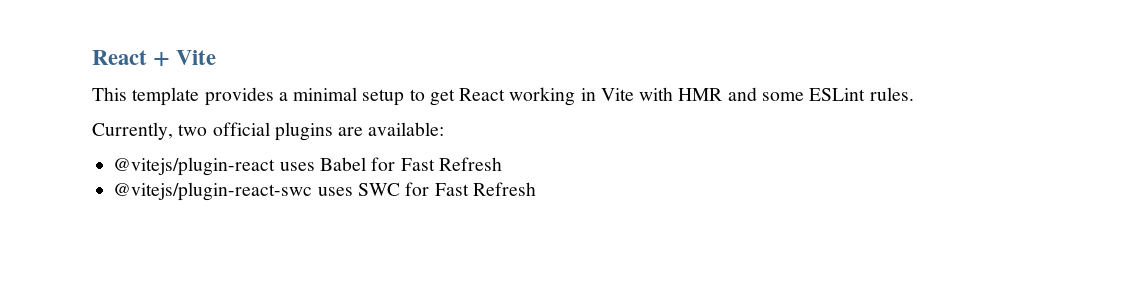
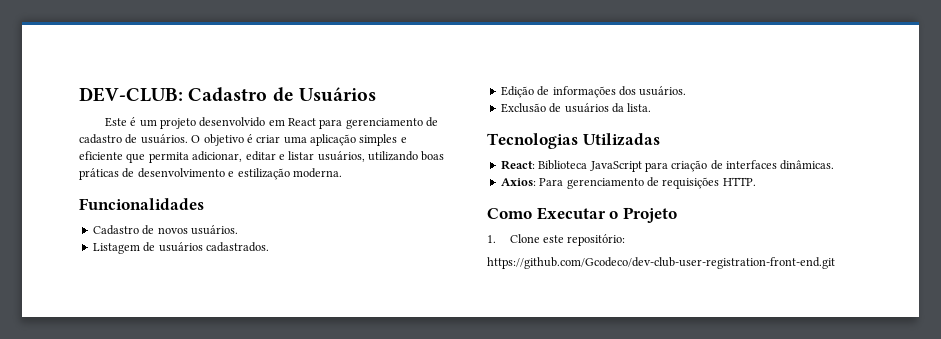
- React + Vite
- This template provides a minimal setup to get React working in Vite with HMR and some ESLint rules.
- Currently, two official plugins are available:
- @vitejs/plugin-react uses Babel for Fast Refresh
- @vitejs/plugin-react-swc uses SWC for Fast Refresh
+ DEV-CLUB: Cadastro de Usuários
+ Este é um projeto desenvolvido em React para gerenciamento de cadastro de usuários. O objetivo é criar uma aplicação simples e eficiente que permita adicionar, editar e listar usuários, utilizando boas práticas de desenvolvimento e estilização moderna.
+ Funcionalidades
+ Cadastro de novos usuários.
+ Listagem de usuários cadastrados.
+ Edição de informações dos usuários.
+ Exclusão de usuários da lista.
+ Tecnologias Utilizadas
+ React: Biblioteca JavaScript para criação de interfaces dinâmicas.
+ Axios: Para gerenciamento de requisições HTTP.
+ Como Executar o Projeto
+ 1. Clone este repositório:
+ https://github.com/Gcodeco/dev-club-user-registration-front-end.git

